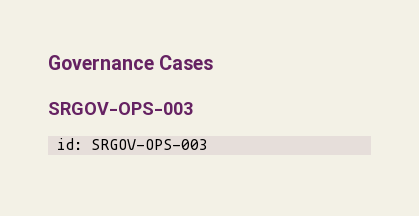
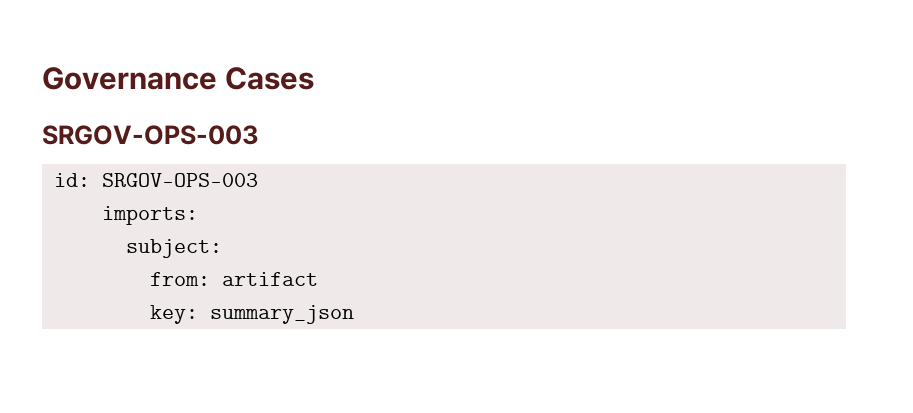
+ imports:
+ subject:
+ from: artifact
+ key: summary_json

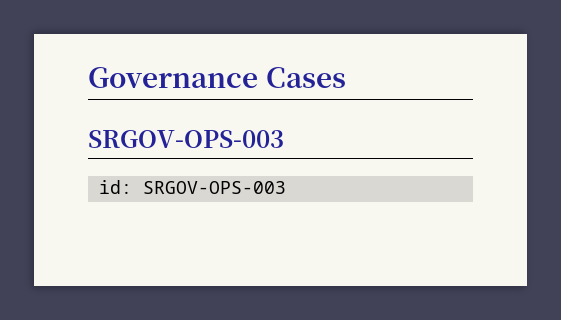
- imports:
- subject:
- from: artifact
- key: summary_json

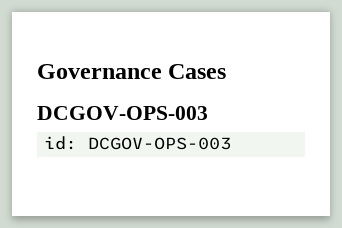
  Governance Cases
- SRGOV-OPS-003
+ DCGOV-OPS-003
- id: SRGOV-OPS-003
+ id: DCGOV-OPS-003

